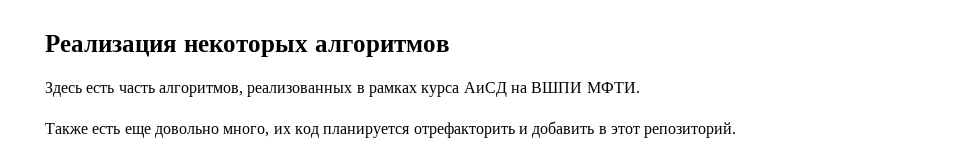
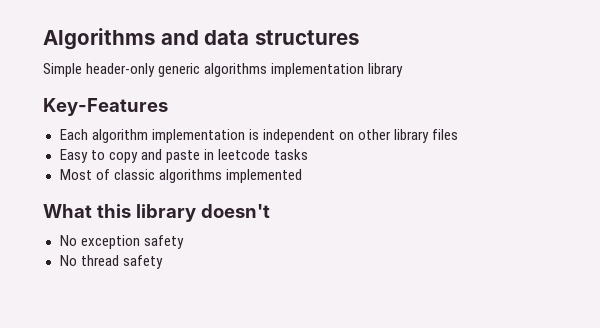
- Реализация некоторых алгоритмов
- Здесь есть часть алгоритмов, реализованных в рамках курса АиСД на ВШПИ МФТИ.
- Также есть еще довольно много, их код планируется отрефакторить и добавить в этот репозиторий.
+ Algorithms and data structures
+ Simple header-only generic algorithms implementation library
+ Key-Features
+ Each algorithm implementation is independent on other library files
+ Easy to copy and paste in leetcode tasks
+ Most of classic algorithms implemented
+ What this library doesn't
+ No exception safety
+ No thread safety

